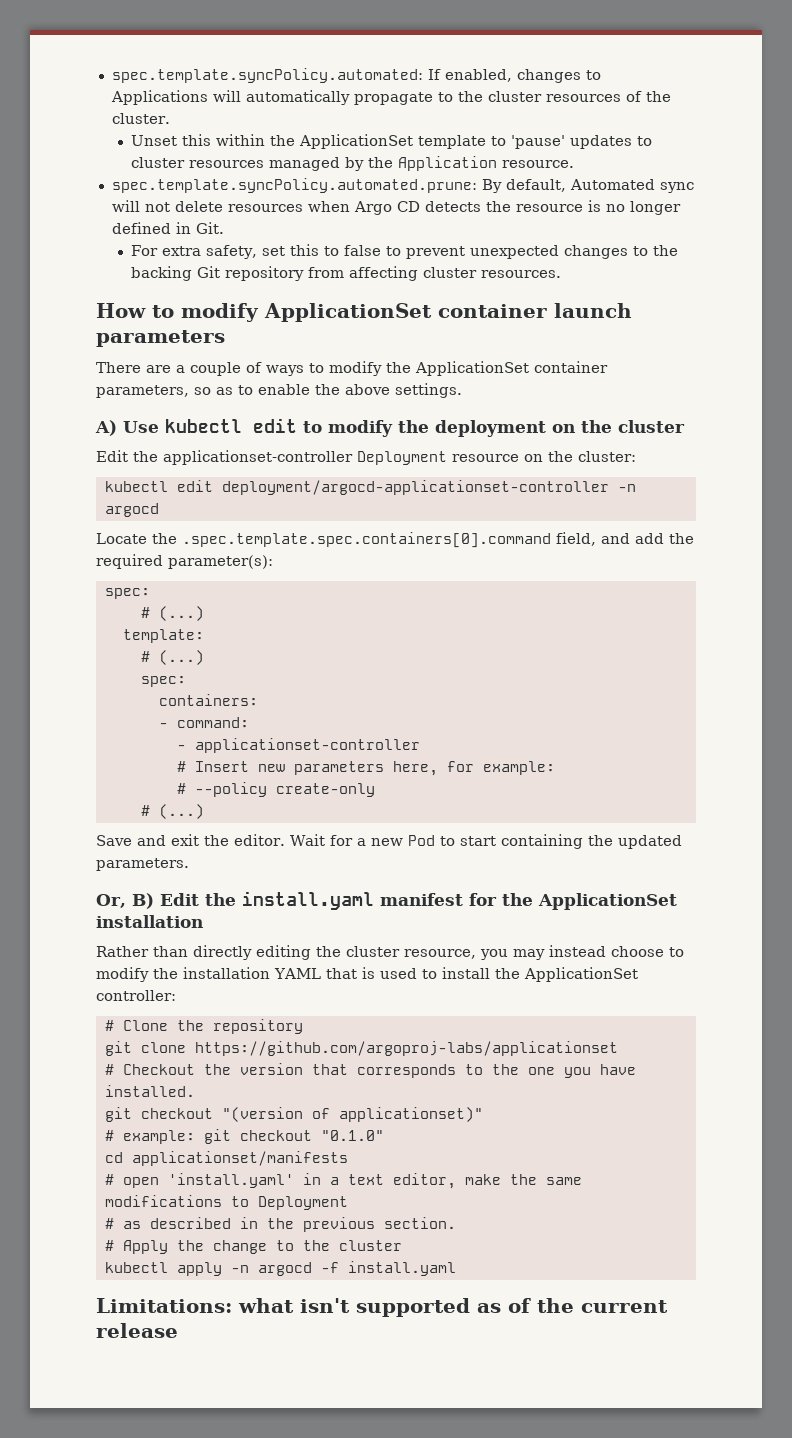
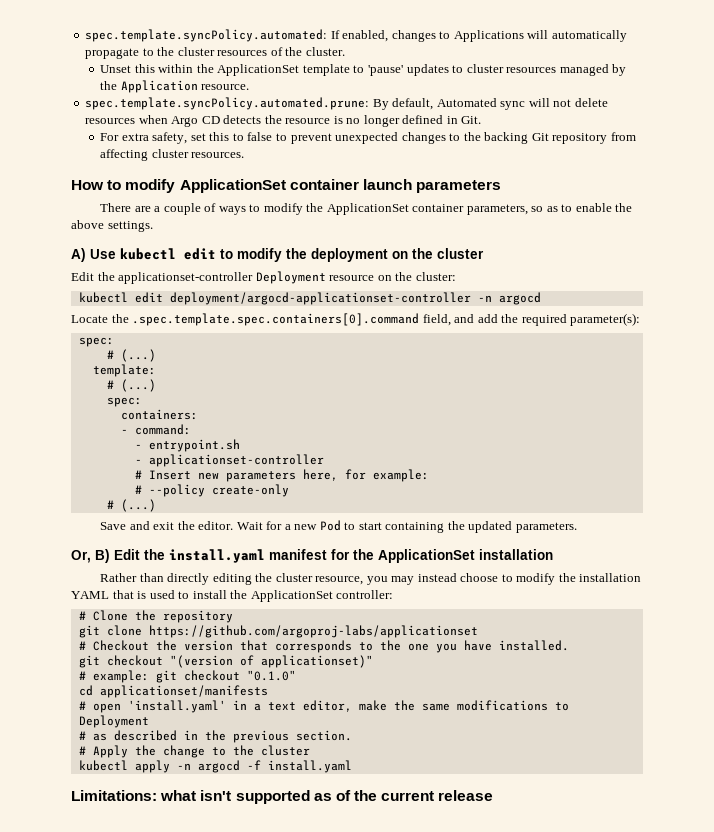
+ - entrypoint.sh

